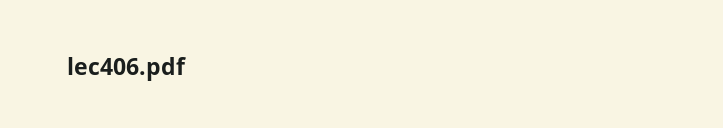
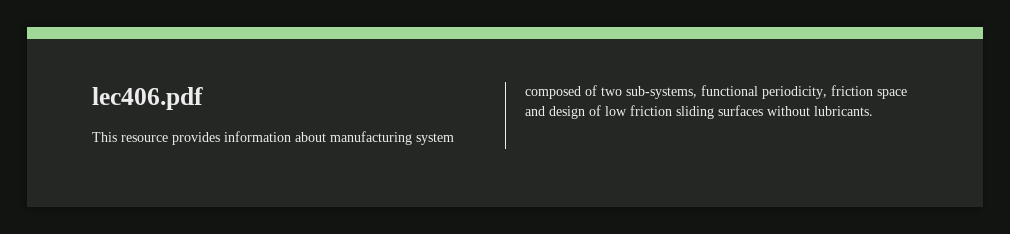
+ This resource provides information about manufacturing system composed of two sub-systems, functional periodicity, friction space and design of low friction sliding surfaces without lubricants.

